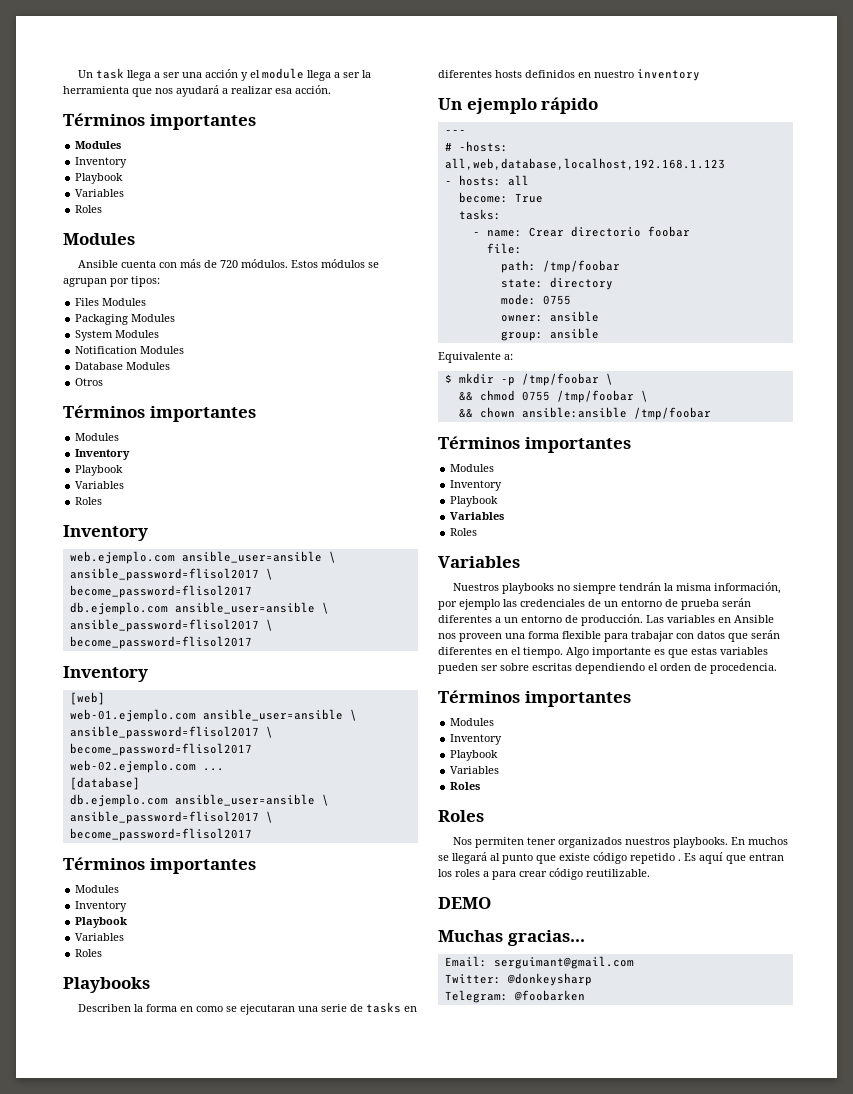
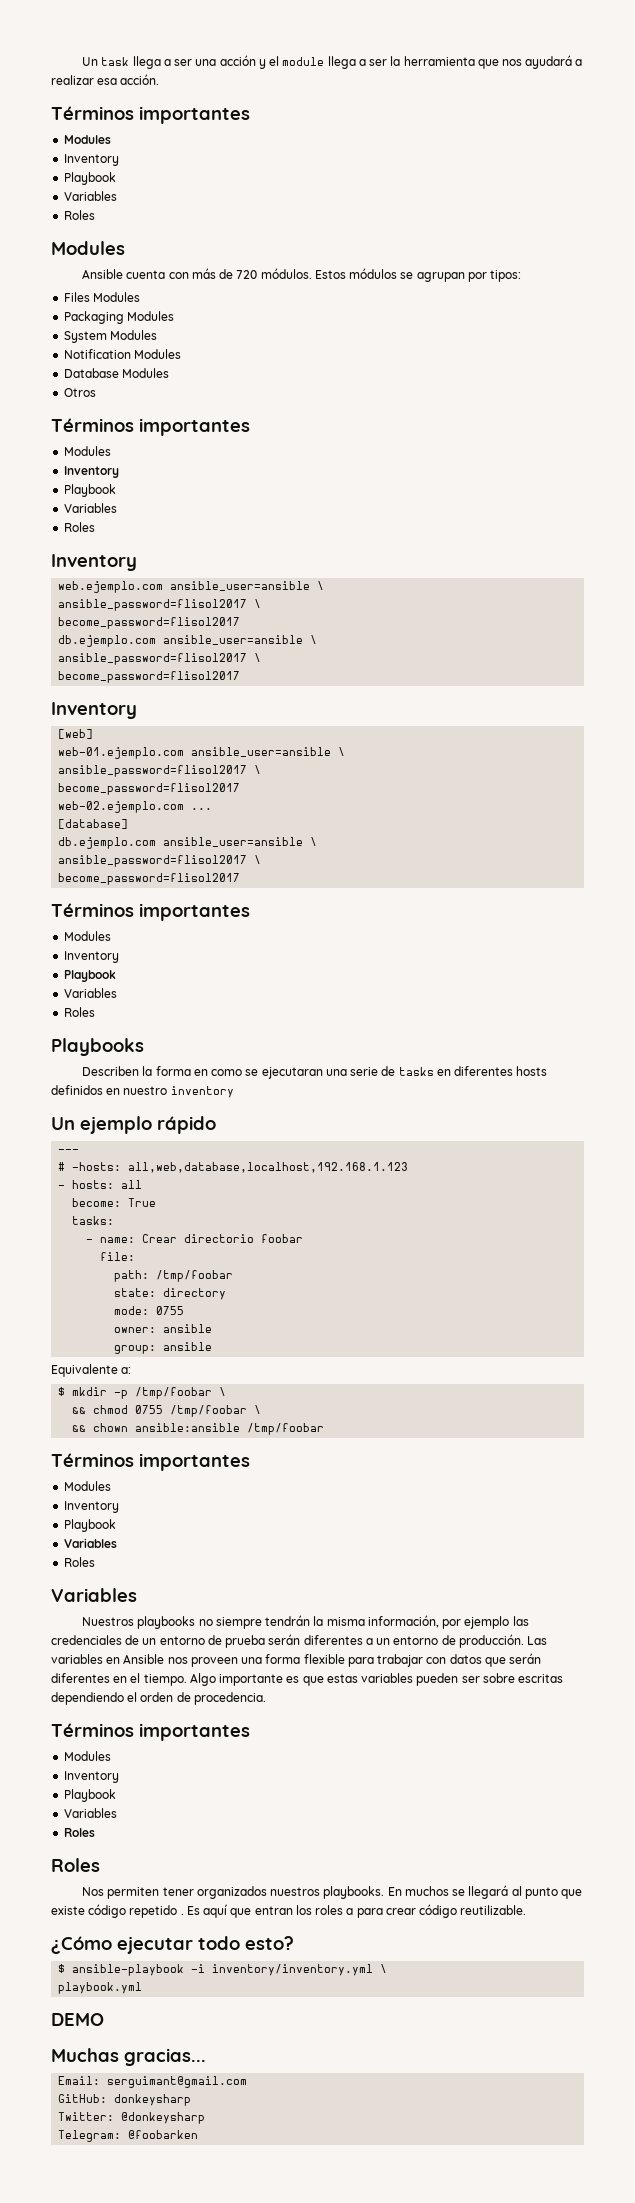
+ ¿Cómo ejecutar todo esto?
+ $ ansible-playbook -i inventory/inventory.yml \
+ playbook.yml
+ GitHub: donkeysharp

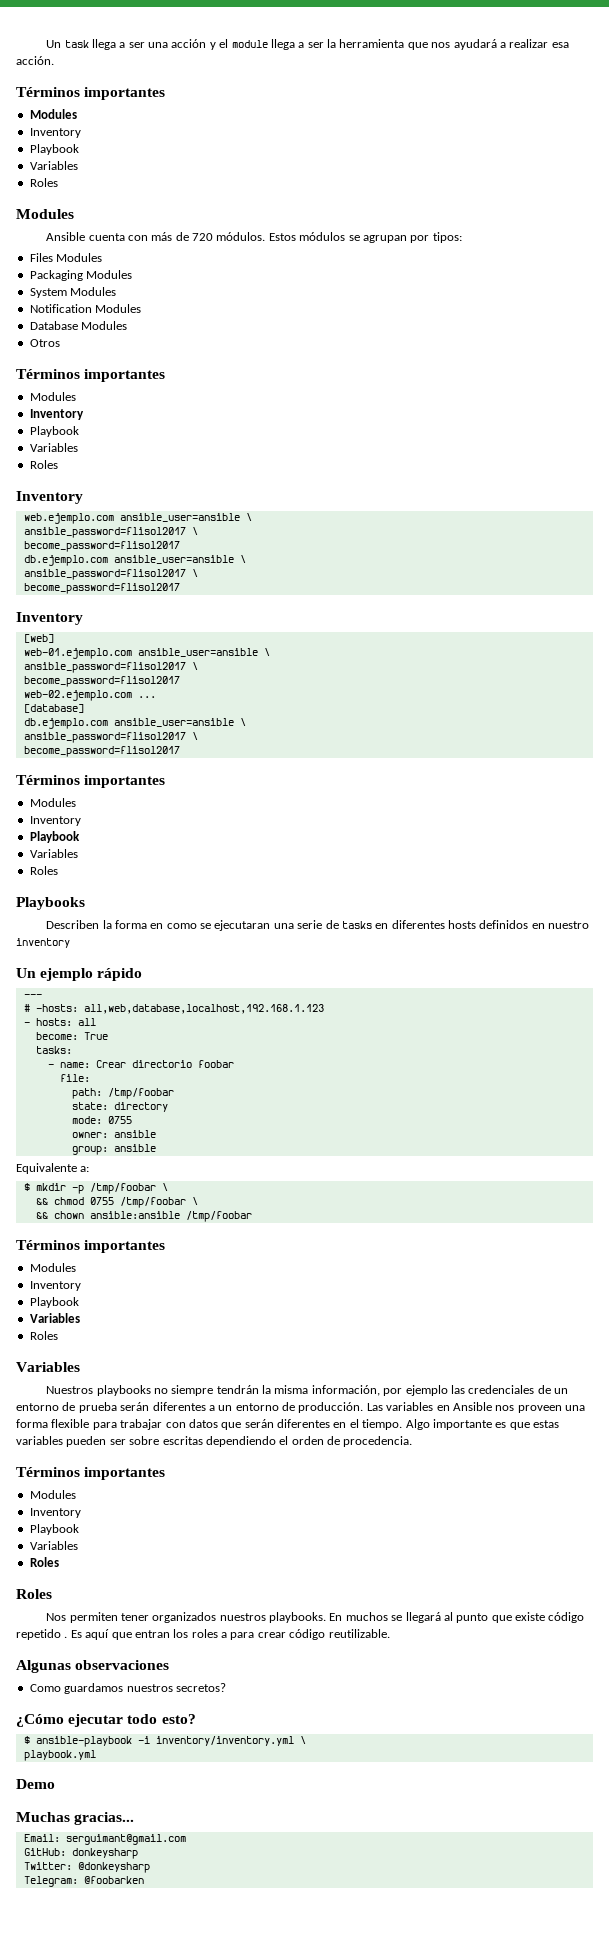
+ Algunas observaciones
+ Como guardamos nuestros secretos?
- DEMO
+ Demo

